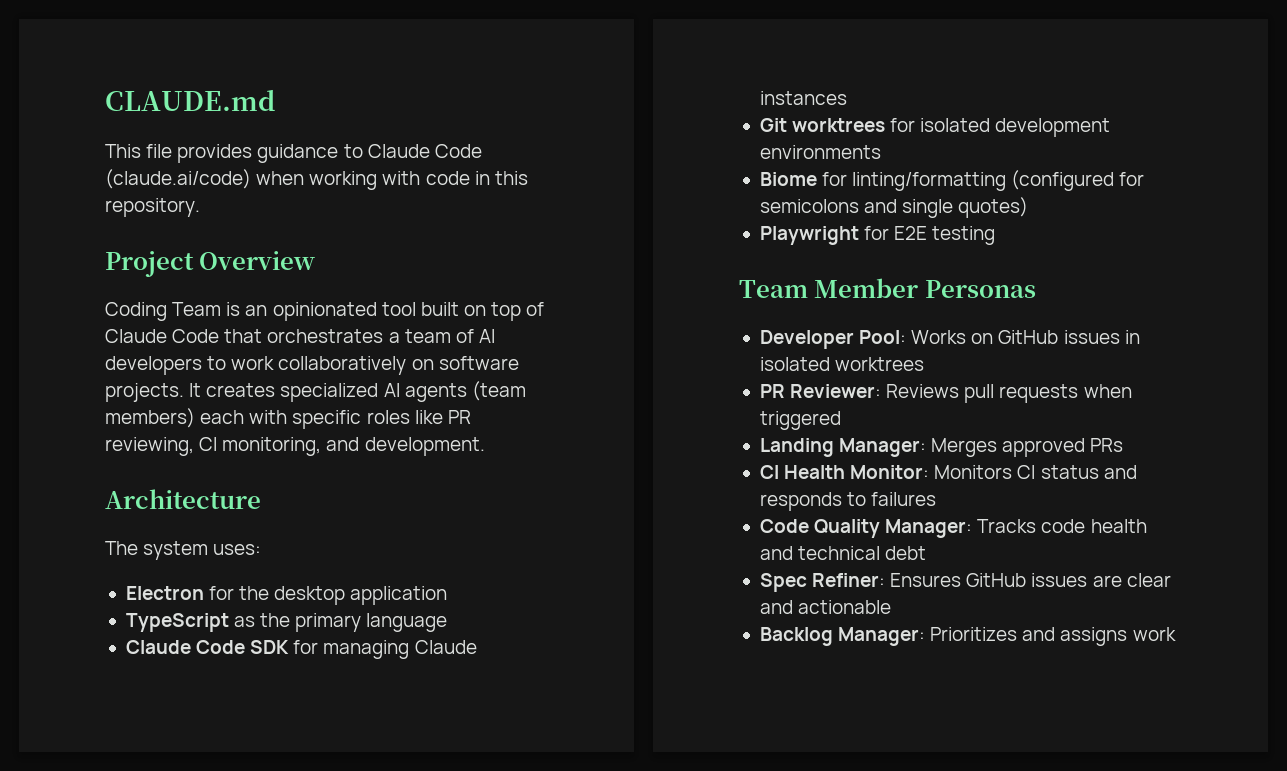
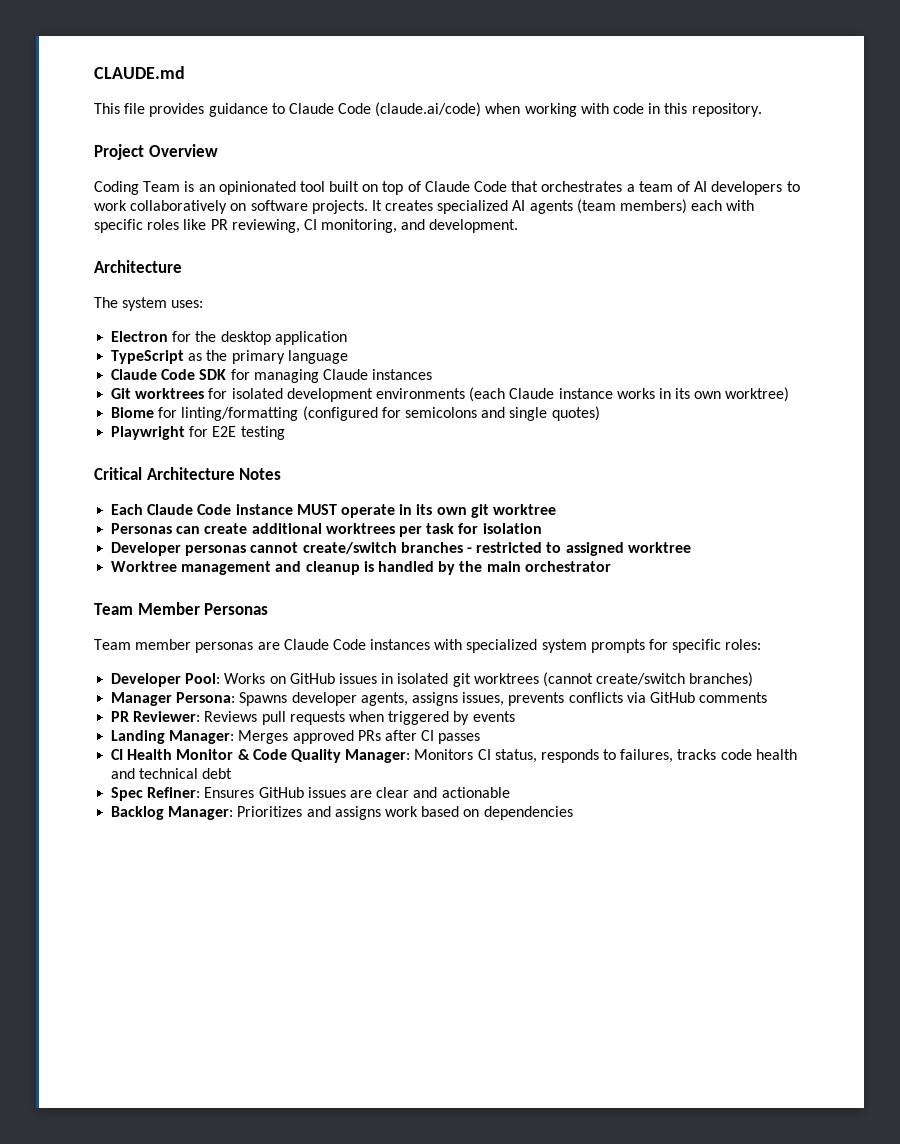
- Git worktrees for isolated development environments
+ Git worktrees for isolated development environments (each Claude instance works in its own worktree)
+ Critical Architecture Notes
+ Each Claude Code instance MUST operate in its own git worktree
+ Personas can create additional worktrees per task for isolation
+ Developer personas cannot create/switch branches - restricted to assigned worktree
+ Worktree management and cleanup is handled by the main orchestrator
  Team Member Personas
+ Team member personas are Claude Code instances with specialized system prompts for specific roles:
- Developer Pool: Works on GitHub issues in isolated worktrees
+ Developer Pool: Works on GitHub issues in isolated git worktrees (cannot create/switch branches)
+ Manager Persona: Spawns developer agents, assigns issues, prevents conflicts via GitHub comments
- PR Reviewer: Reviews pull requests when triggered
+ PR Reviewer: Reviews pull requests when triggered by events
- Landing Manager: Merges approved PRs
+ Landing Manager: Merges approved PRs after CI passes
- CI Health Monitor: Monitors CI status and responds to failures
- Code Quality Manager: Tracks code health and technical debt
+ CI Health Monitor & Code Quality Manager: Monitors CI status, responds to failures, tracks code health and technical debt
- Backlog Manager: Prioritizes and assigns work
+ Backlog Manager: Prioritizes and assigns work based on dependencies

